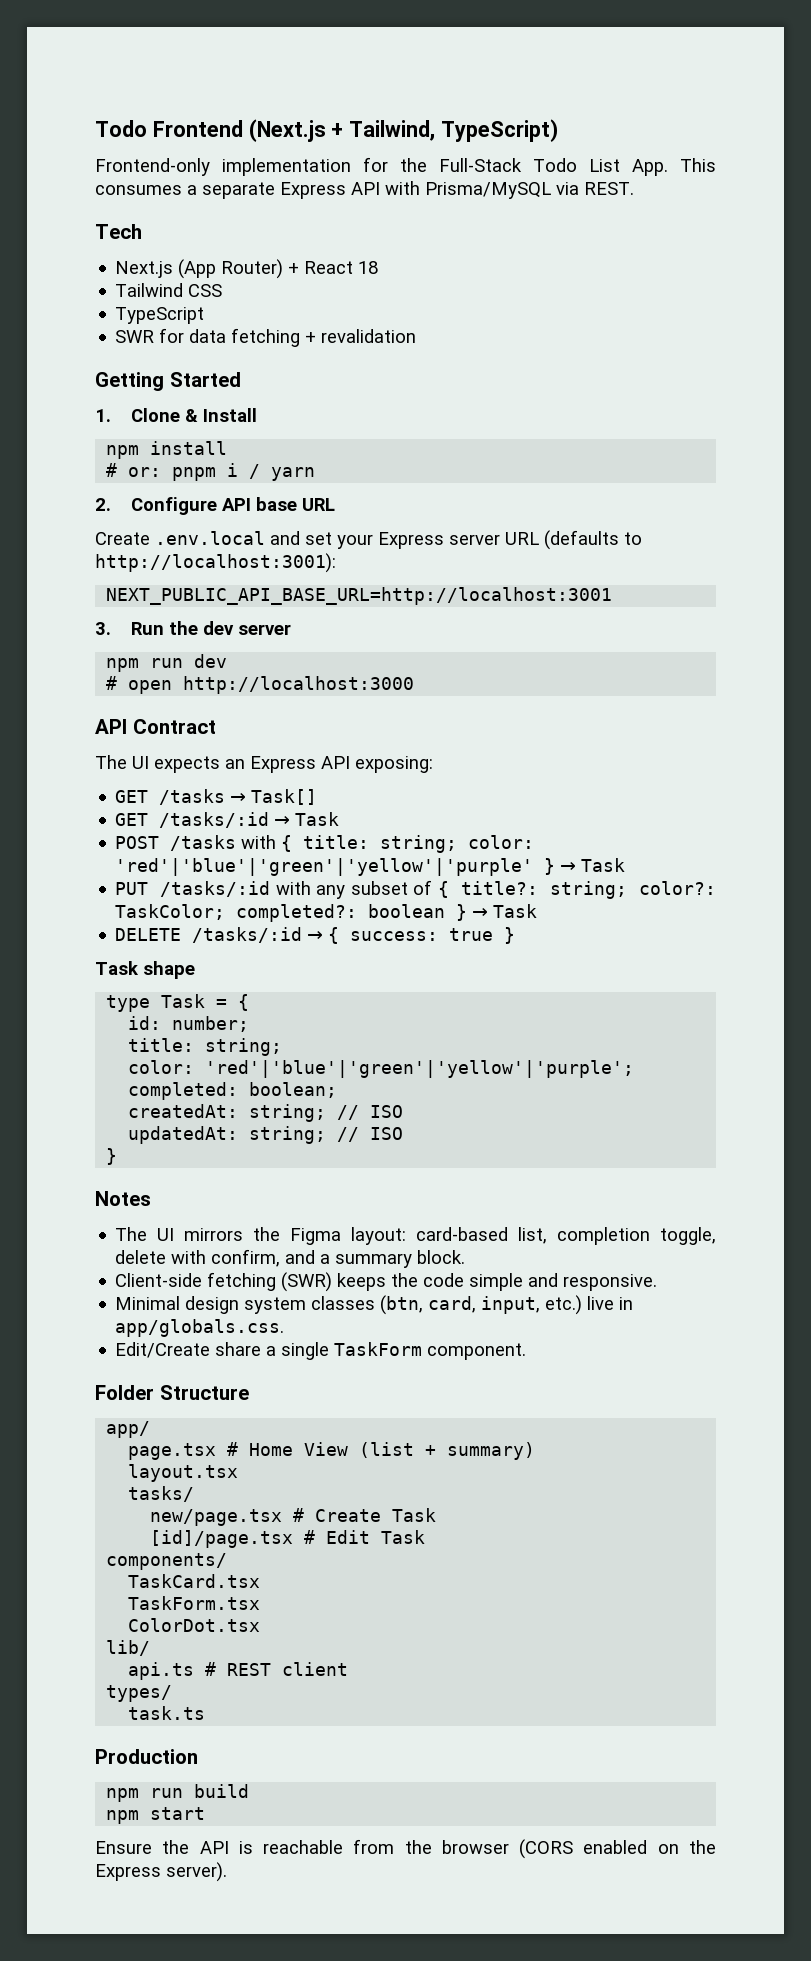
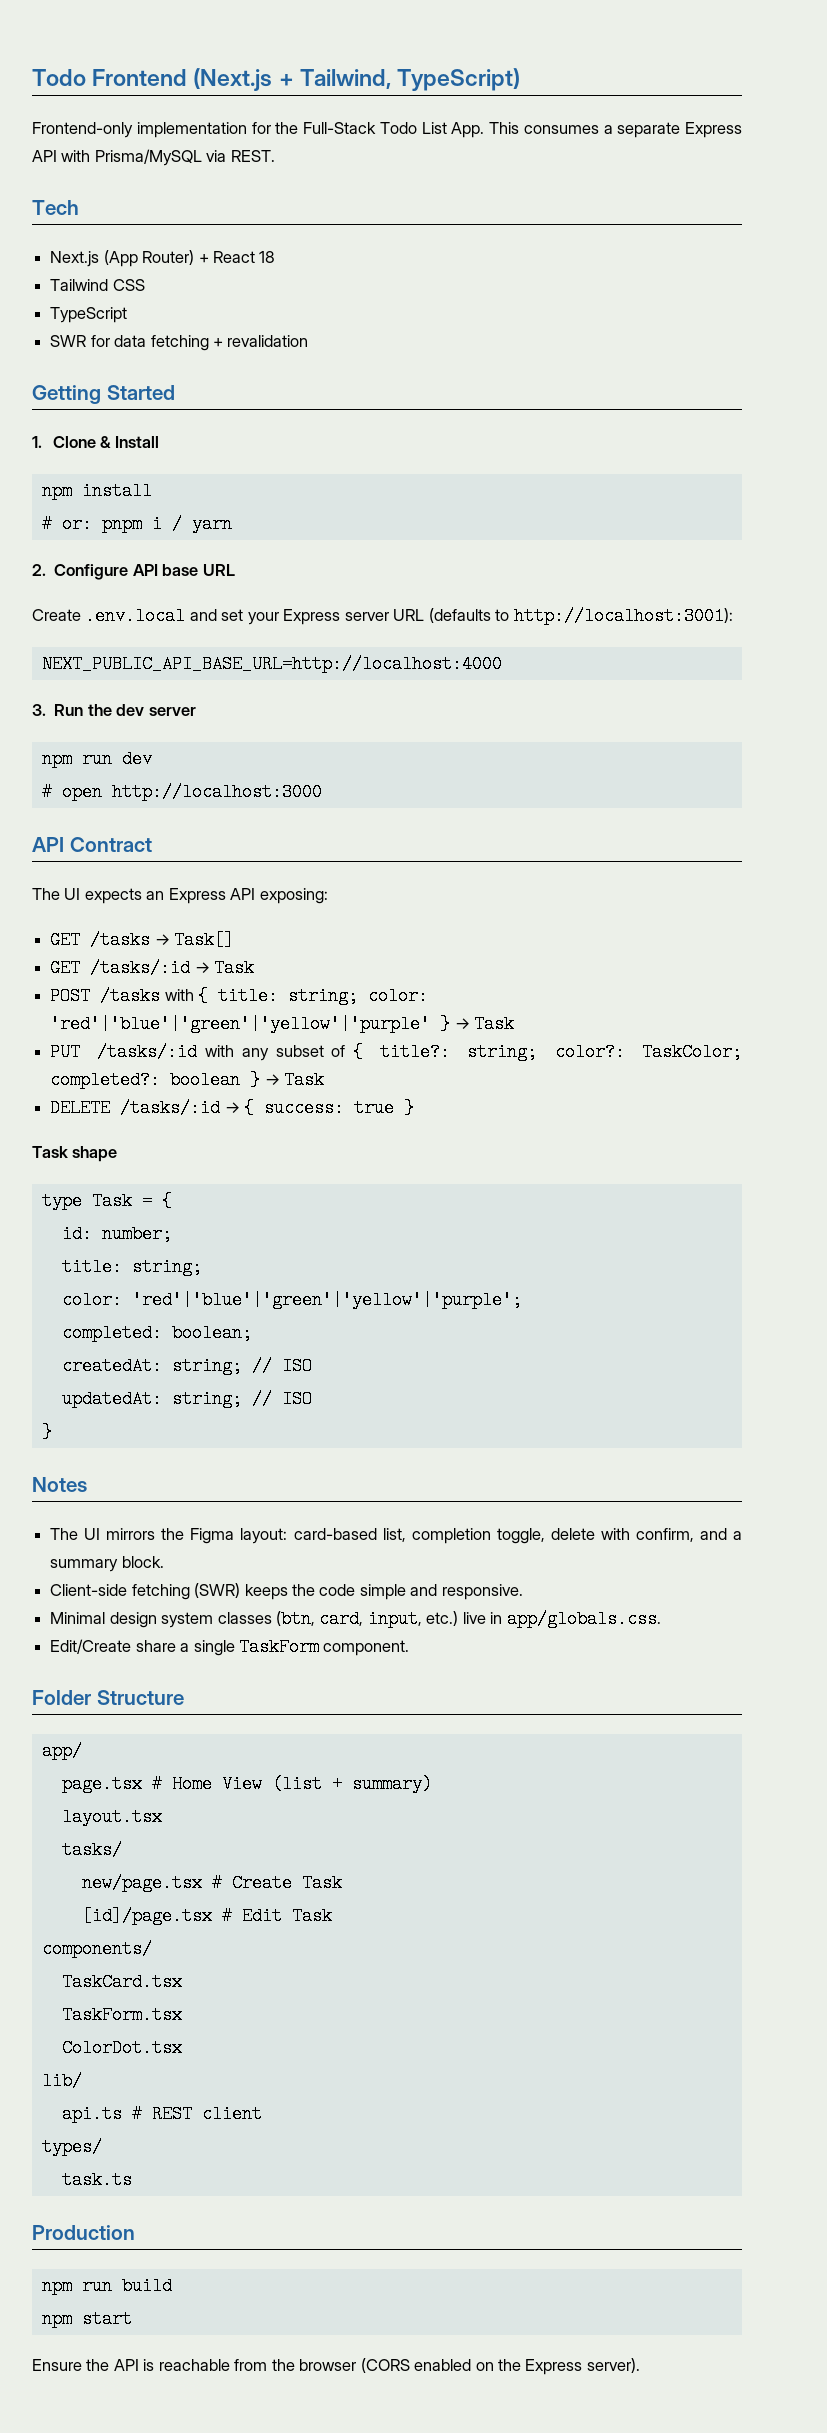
- NEXT_PUBLIC_API_BASE_URL=http://localhost:3001
+ NEXT_PUBLIC_API_BASE_URL=http://localhost:4000

